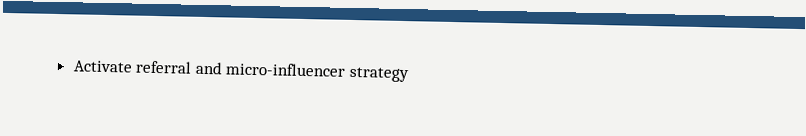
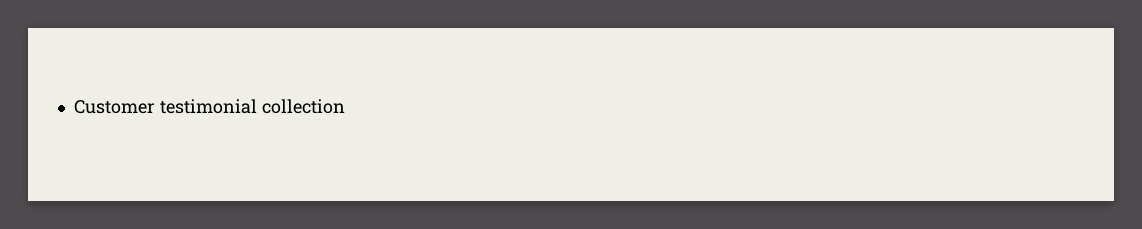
- Activate referral and micro-influencer strategy
+ Customer testimonial collection

